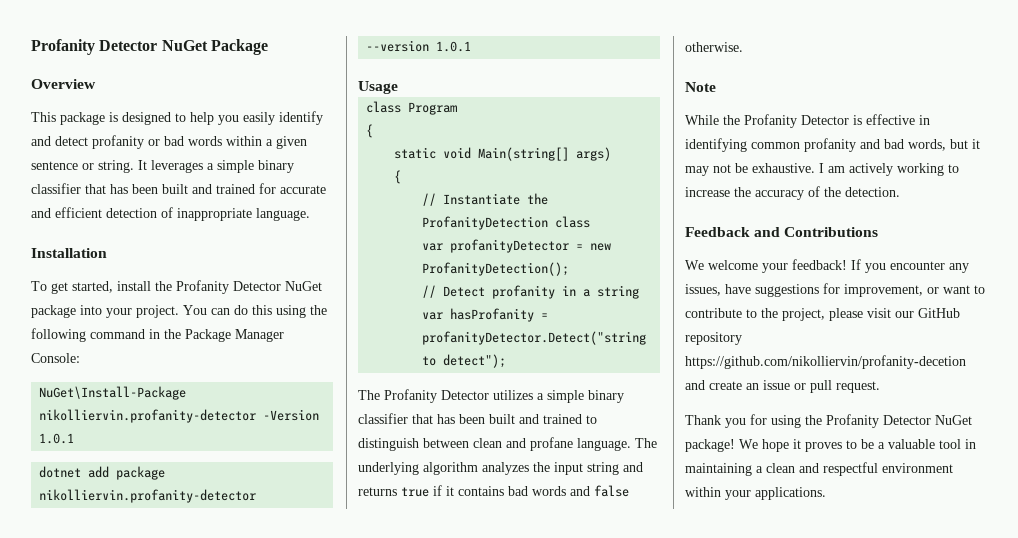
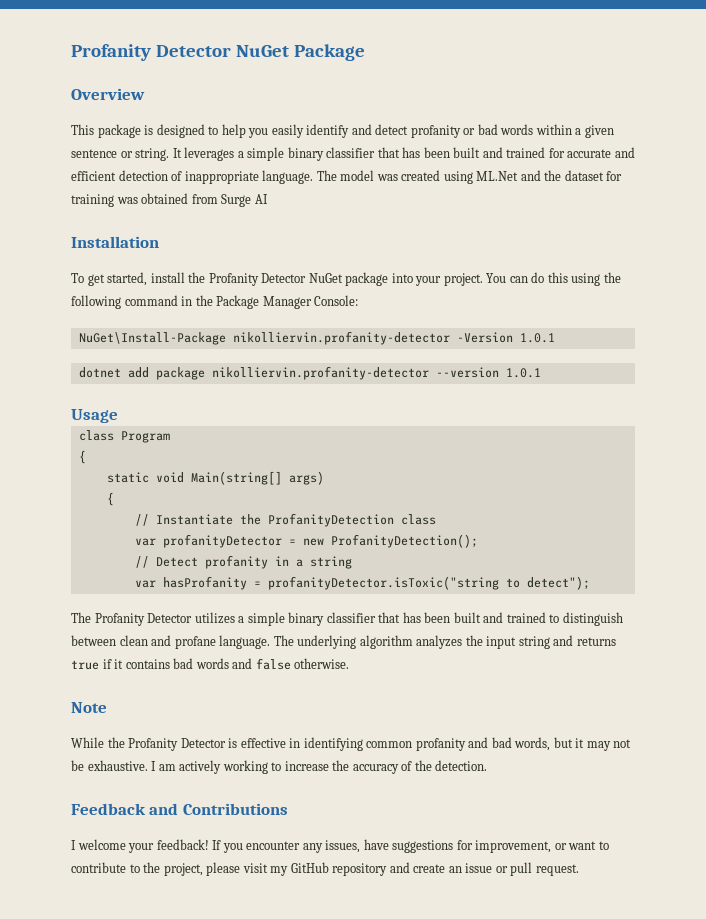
+ The model was created using ML.Net and the dataset for training was obtained from Surge AI
- var hasProfanity = profanityDetector.Detect("string to detect");
+ var hasProfanity = profanityDetector.isToxic("string to detect");
- We welcome your feedback!
+ I welcome your feedback!
- If you encounter any issues, have suggestions for improvement, or want to contribute to the project, please visit our GitHub repository https://github.com/nikolliervin/profanity-decetion and create an issue or pull request.
+ If you encounter any issues, have suggestions for improvement, or want to contribute to the project, please visit my GitHub repository and create an issue or pull request.
- Thank you for using the Profanity Detector NuGet package! We hope it proves to be a valuable tool in maintaining a clean and respectful environment within your applications.

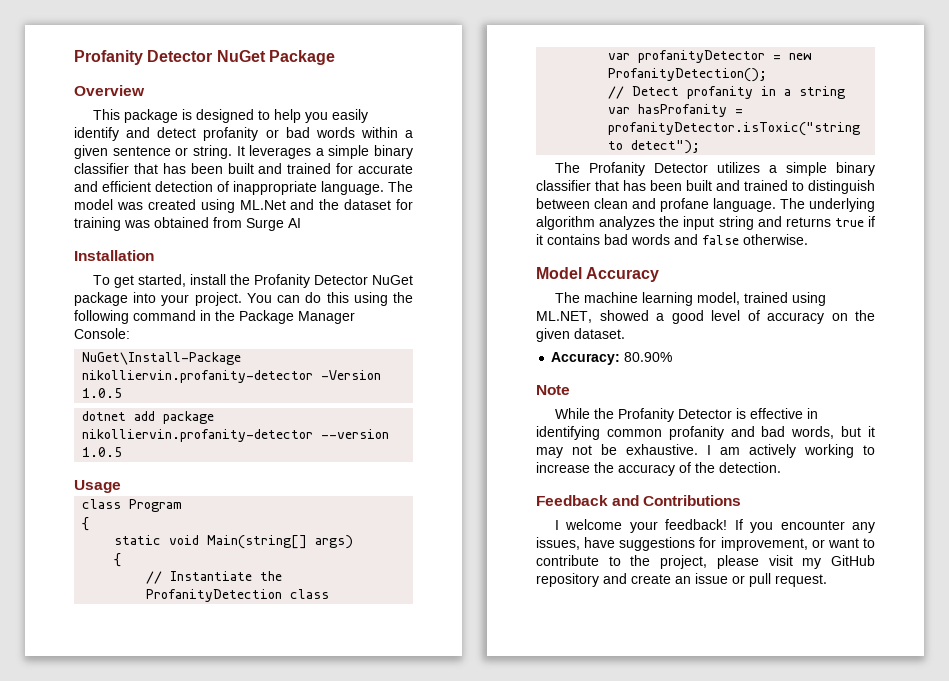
- NuGet\Install-Package nikolliervin.profanity-detector -Version 1.0.1
+ NuGet\Install-Package nikolliervin.profanity-detector -Version 1.0.5
- dotnet add package nikolliervin.profanity-detector --version 1.0.1
+ dotnet add package nikolliervin.profanity-detector --version 1.0.5
+ Model Accuracy
+ The machine learning model, trained using ML.NET, showed a good level of accuracy on the given dataset.
+ Accuracy: 80.90%

